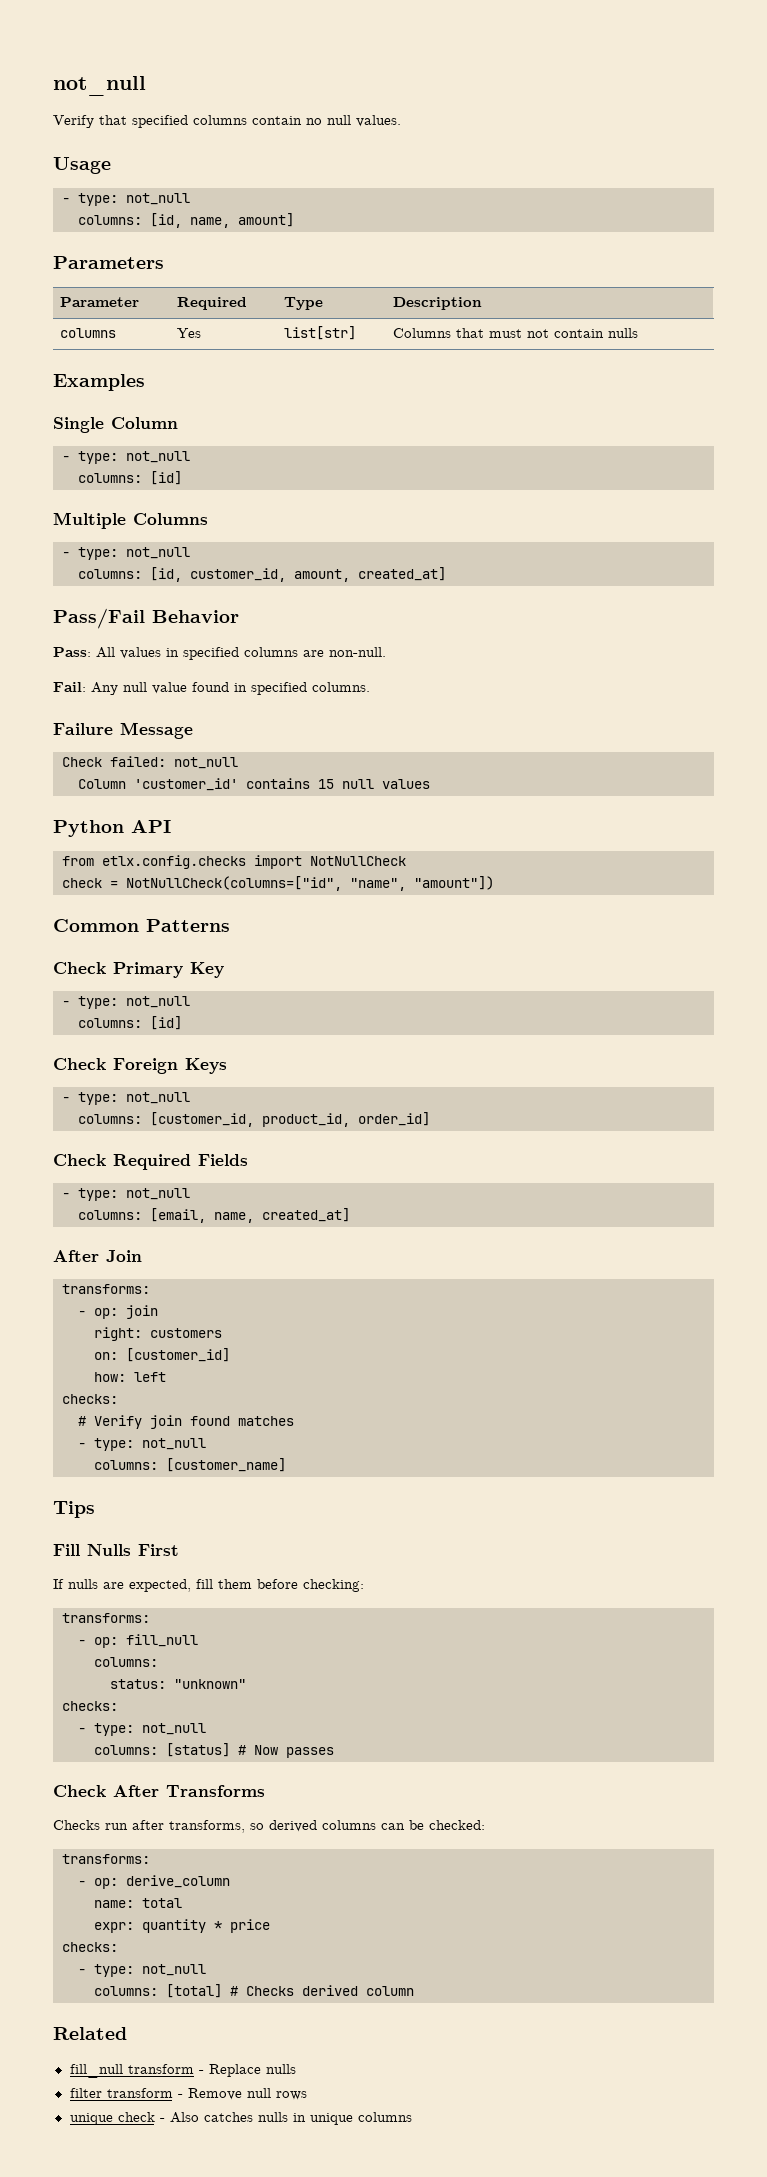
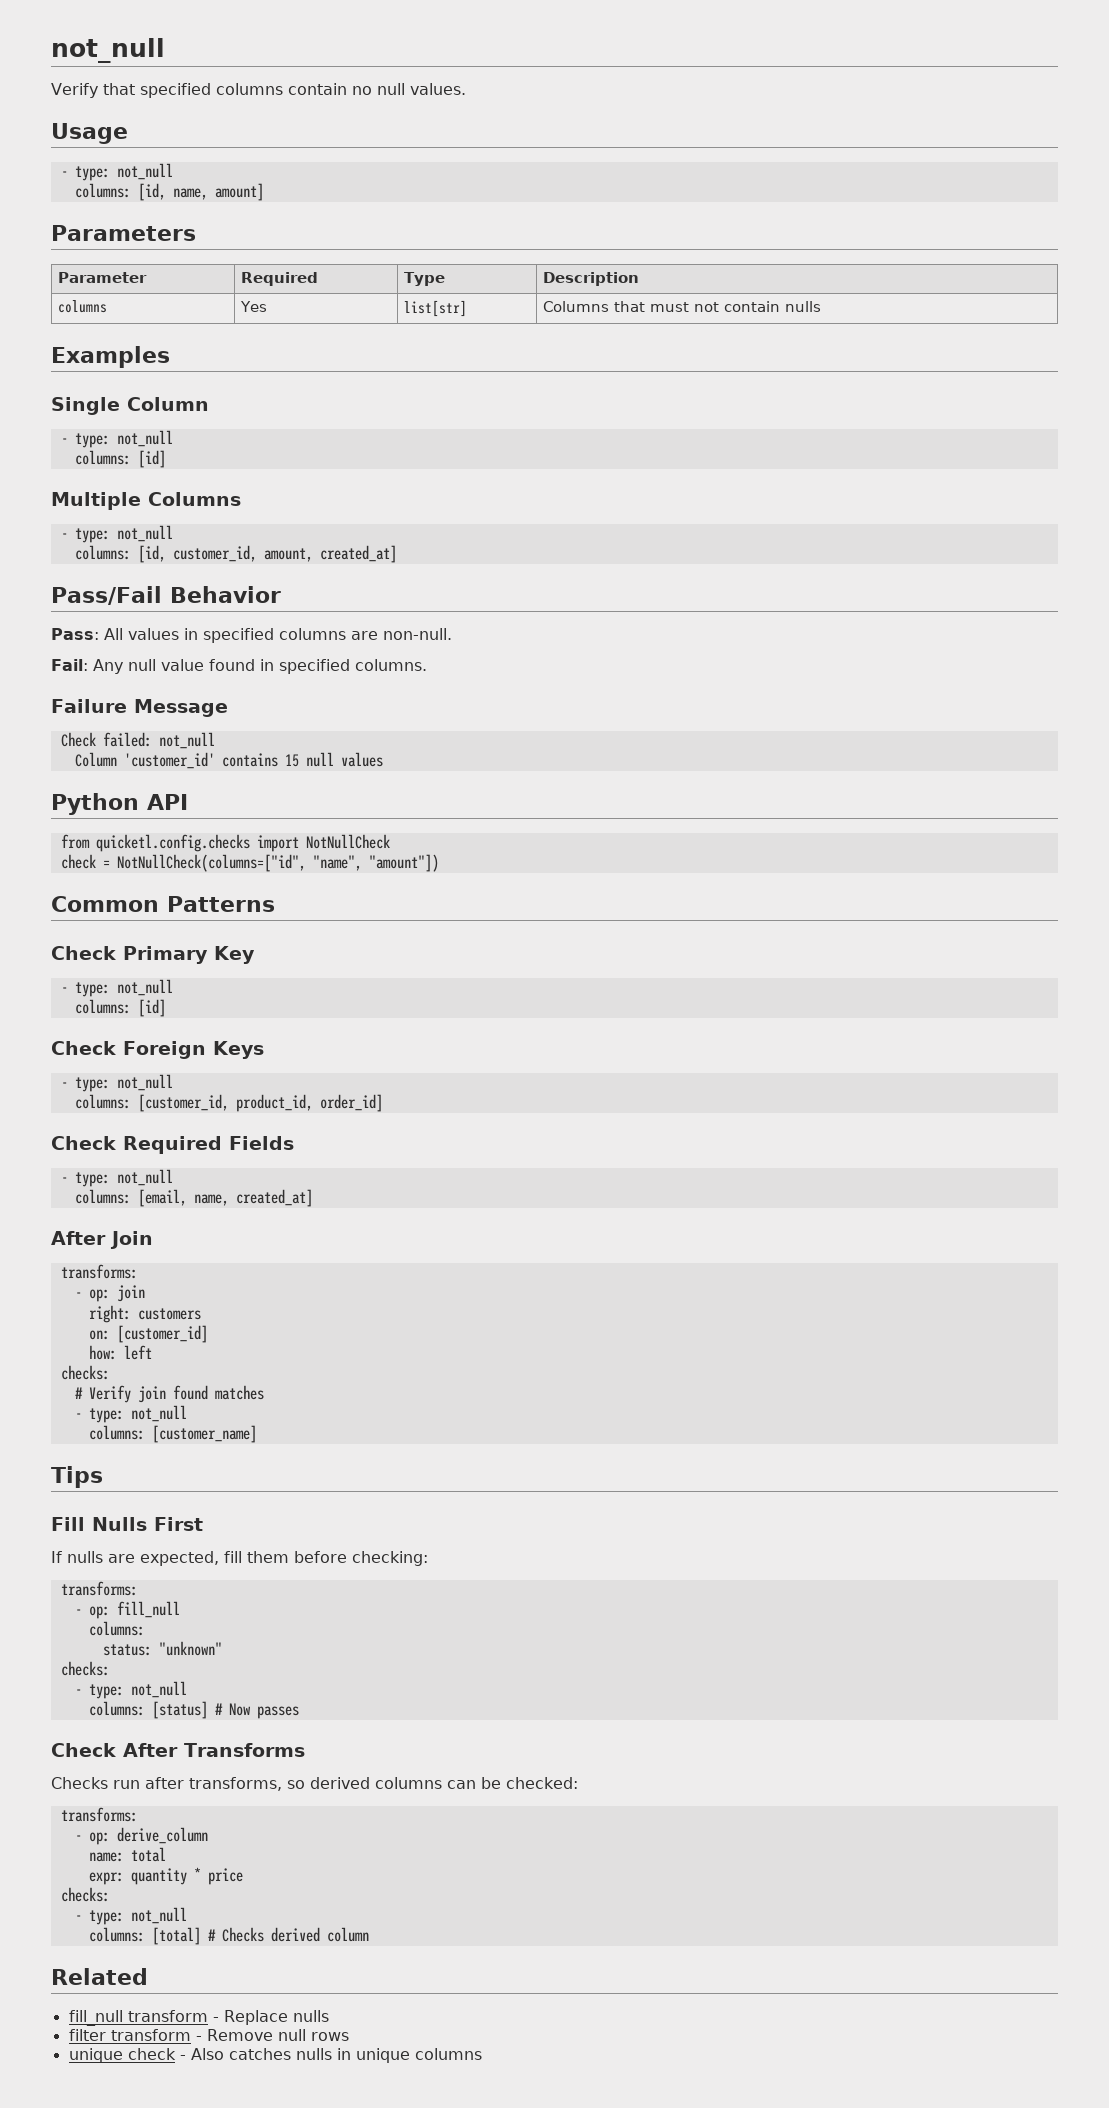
- from etlx.config.checks import NotNullCheck
+ from quicketl.config.checks import NotNullCheck

